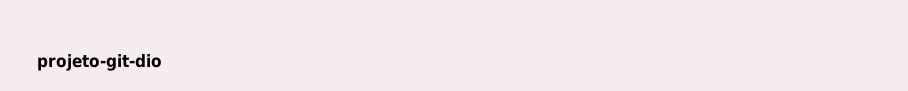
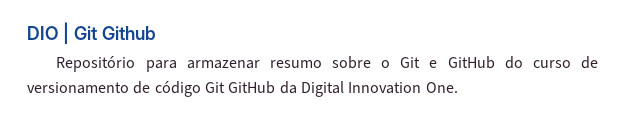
- projeto-git-dio
+ DIO | Git Github
+ Repositório para armazenar resumo sobre o Git e GitHub do curso de versionamento de código Git GitHub da Digital Innovation One.

